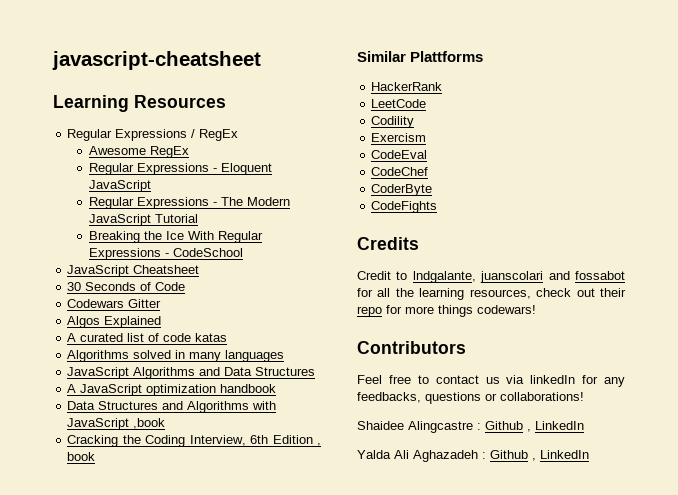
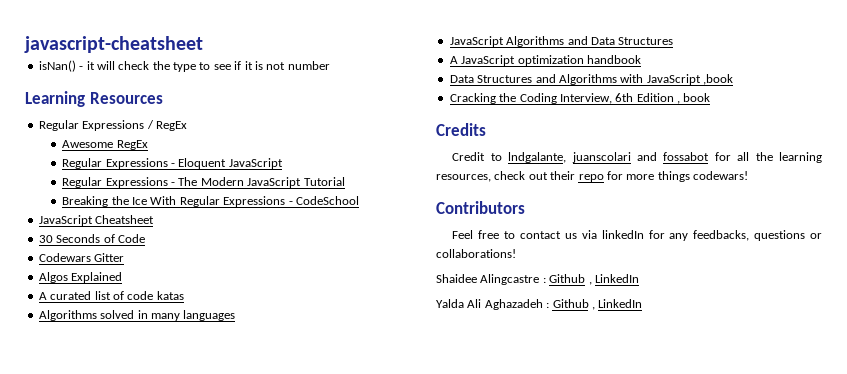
+ isNan() - it will check the type to see if it is not number
- Similar Plattforms
- HackerRank
- LeetCode
- Codility
- Exercism
- CodeEval
- CodeChef
- CoderByte
- CodeFights

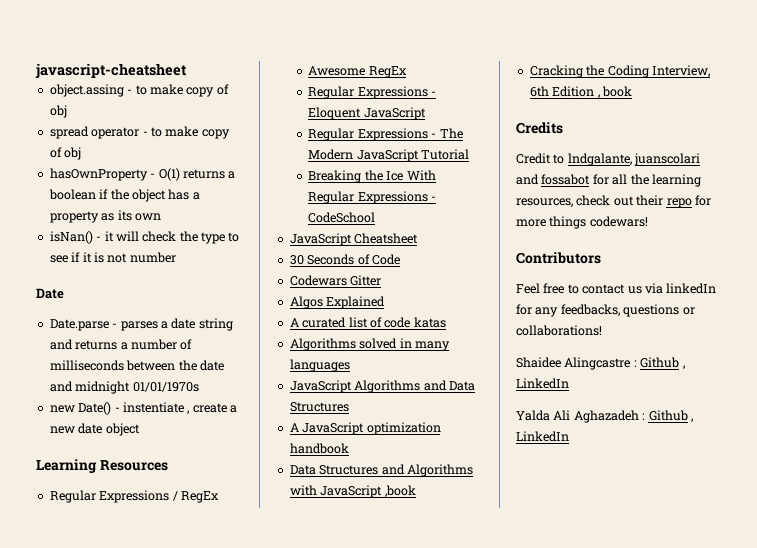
+ object.assing - to make copy of obj
+ spread operator - to make copy of obj
+ hasOwnProperty - O(1) returns a boolean if the object has a property as its own
+ Date
+ Date.parse - parses a date string and returns a number of milliseconds between the date and midnight 01/01/1970s
+ new Date() - instentiate , create a new date object

